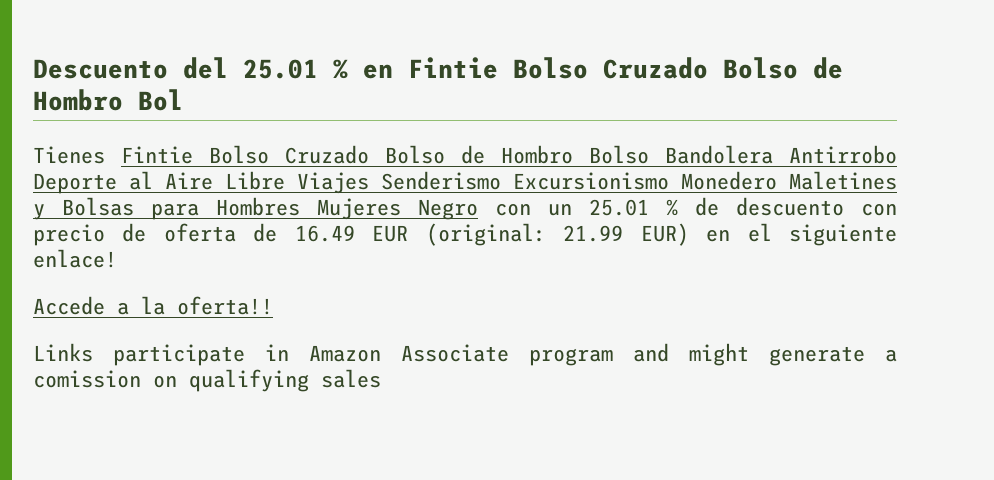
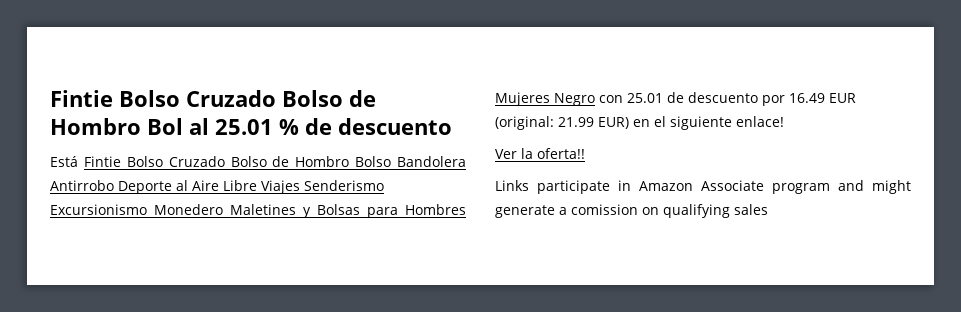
- Descuento del 25.01 % en Fintie Bolso Cruzado Bolso de Hombro Bol
- Tienes Fintie Bolso Cruzado Bolso de Hombro Bolso Bandolera Antirrobo Deporte al Aire Libre Viajes Senderismo Excursionismo Monedero Maletines y Bolsas para Hombres Mujeres Negro con un 25.01 % de descuento con precio de oferta de 16.49 EUR (original: 21.99 EUR) en el siguiente enlace!
+ Fintie Bolso Cruzado Bolso de Hombro Bol al 25.01 % de descuento
+ Está Fintie Bolso Cruzado Bolso de Hombro Bolso Bandolera Antirrobo Deporte al Aire Libre Viajes Senderismo Excursionismo Monedero Maletines y Bolsas para Hombres Mujeres Negro con 25.01 de descuento por 16.49 EUR (original: 21.99 EUR) en el siguiente enlace!
- Accede a la oferta!!
+ Ver la oferta!!

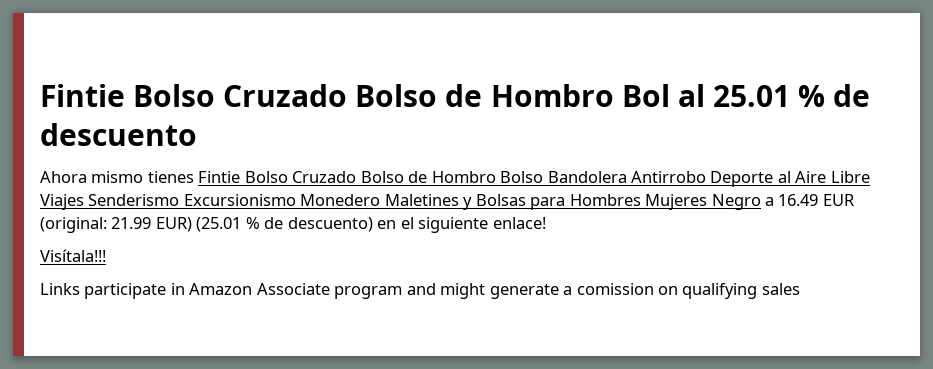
- Está Fintie Bolso Cruzado Bolso de Hombro Bolso Bandolera Antirrobo Deporte al Aire Libre Viajes Senderismo Excursionismo Monedero Maletines y Bolsas para Hombres Mujeres Negro con 25.01 de descuento por 16.49 EUR (original: 21.99 EUR) en el siguiente enlace!
+ Ahora mismo tienes Fintie Bolso Cruzado Bolso de Hombro Bolso Bandolera Antirrobo Deporte al Aire Libre Viajes Senderismo Excursionismo Monedero Maletines y Bolsas para Hombres Mujeres Negro a 16.49 EUR (original: 21.99 EUR) (25.01 % de descuento) en el siguiente enlace!
- Ver la oferta!!
+ Visítala!!!

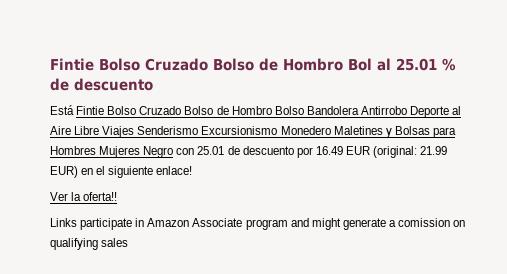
- Ahora mismo tienes Fintie Bolso Cruzado Bolso de Hombro Bolso Bandolera Antirrobo Deporte al Aire Libre Viajes Senderismo Excursionismo Monedero Maletines y Bolsas para Hombres Mujeres Negro a 16.49 EUR (original: 21.99 EUR) (25.01 % de descuento) en el siguiente enlace!
+ Está Fintie Bolso Cruzado Bolso de Hombro Bolso Bandolera Antirrobo Deporte al Aire Libre Viajes Senderismo Excursionismo Monedero Maletines y Bolsas para Hombres Mujeres Negro con 25.01 de descuento por 16.49 EUR (original: 21.99 EUR) en el siguiente enlace!
- Visítala!!!
+ Ver la oferta!!

